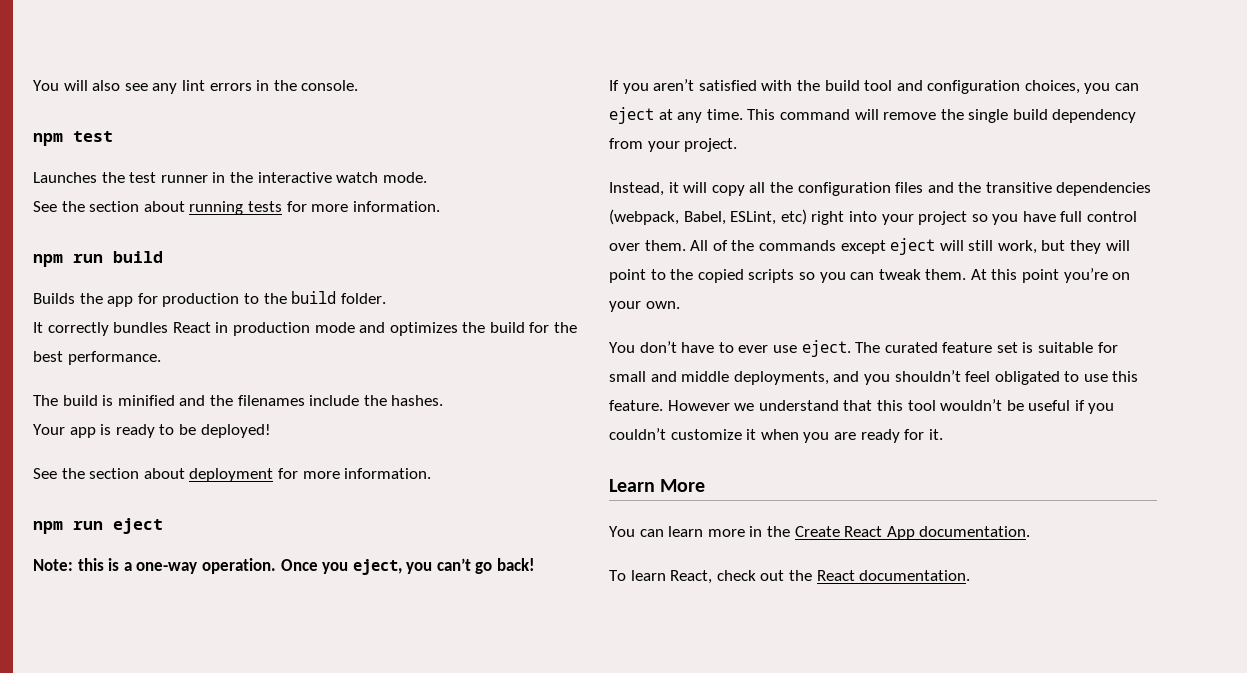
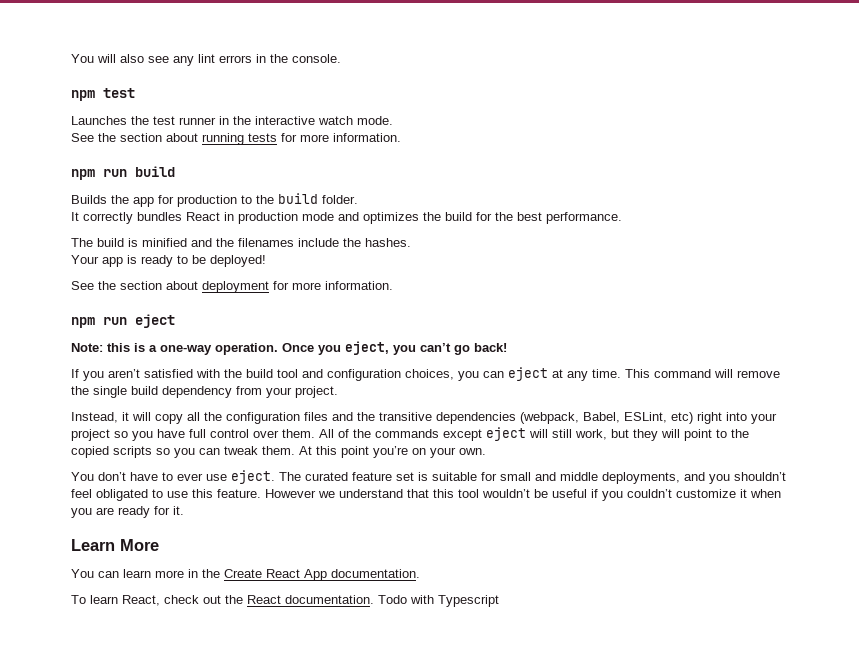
+ Todo with Typescript

